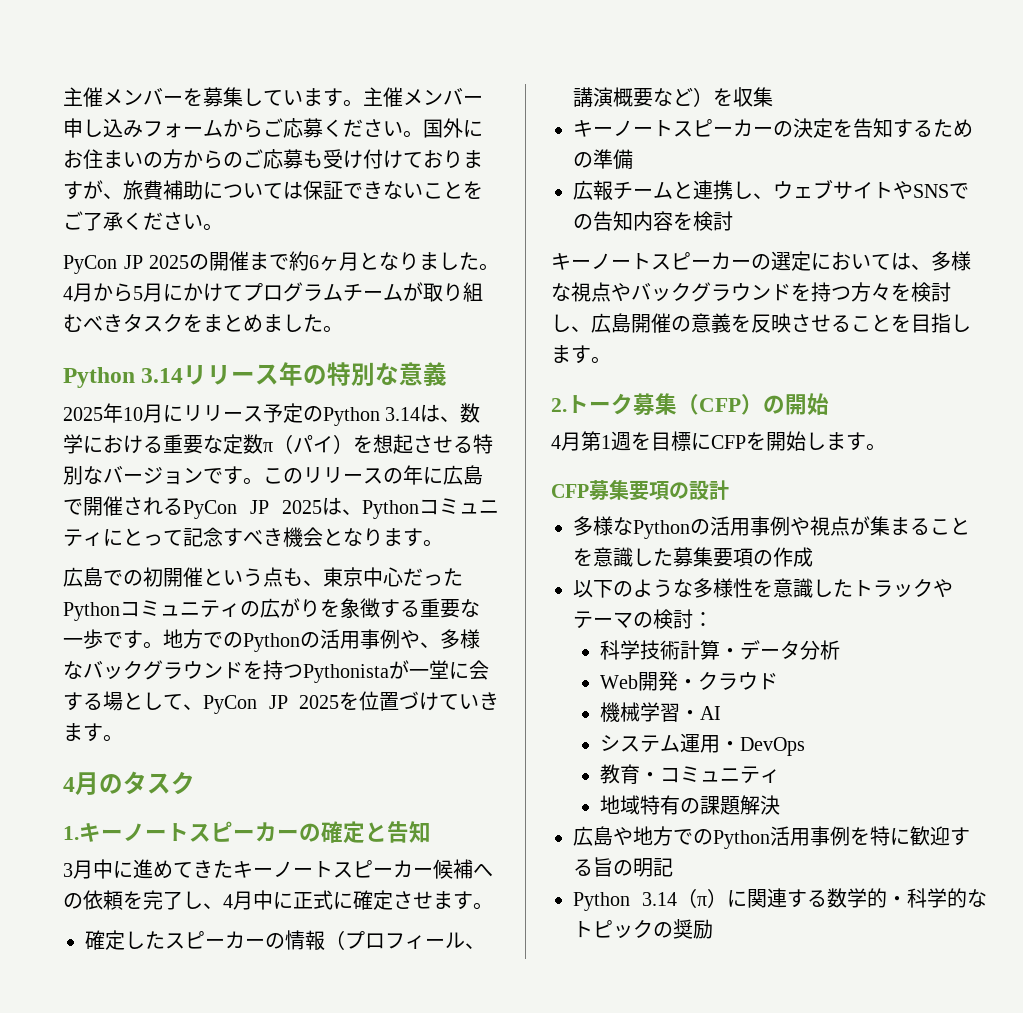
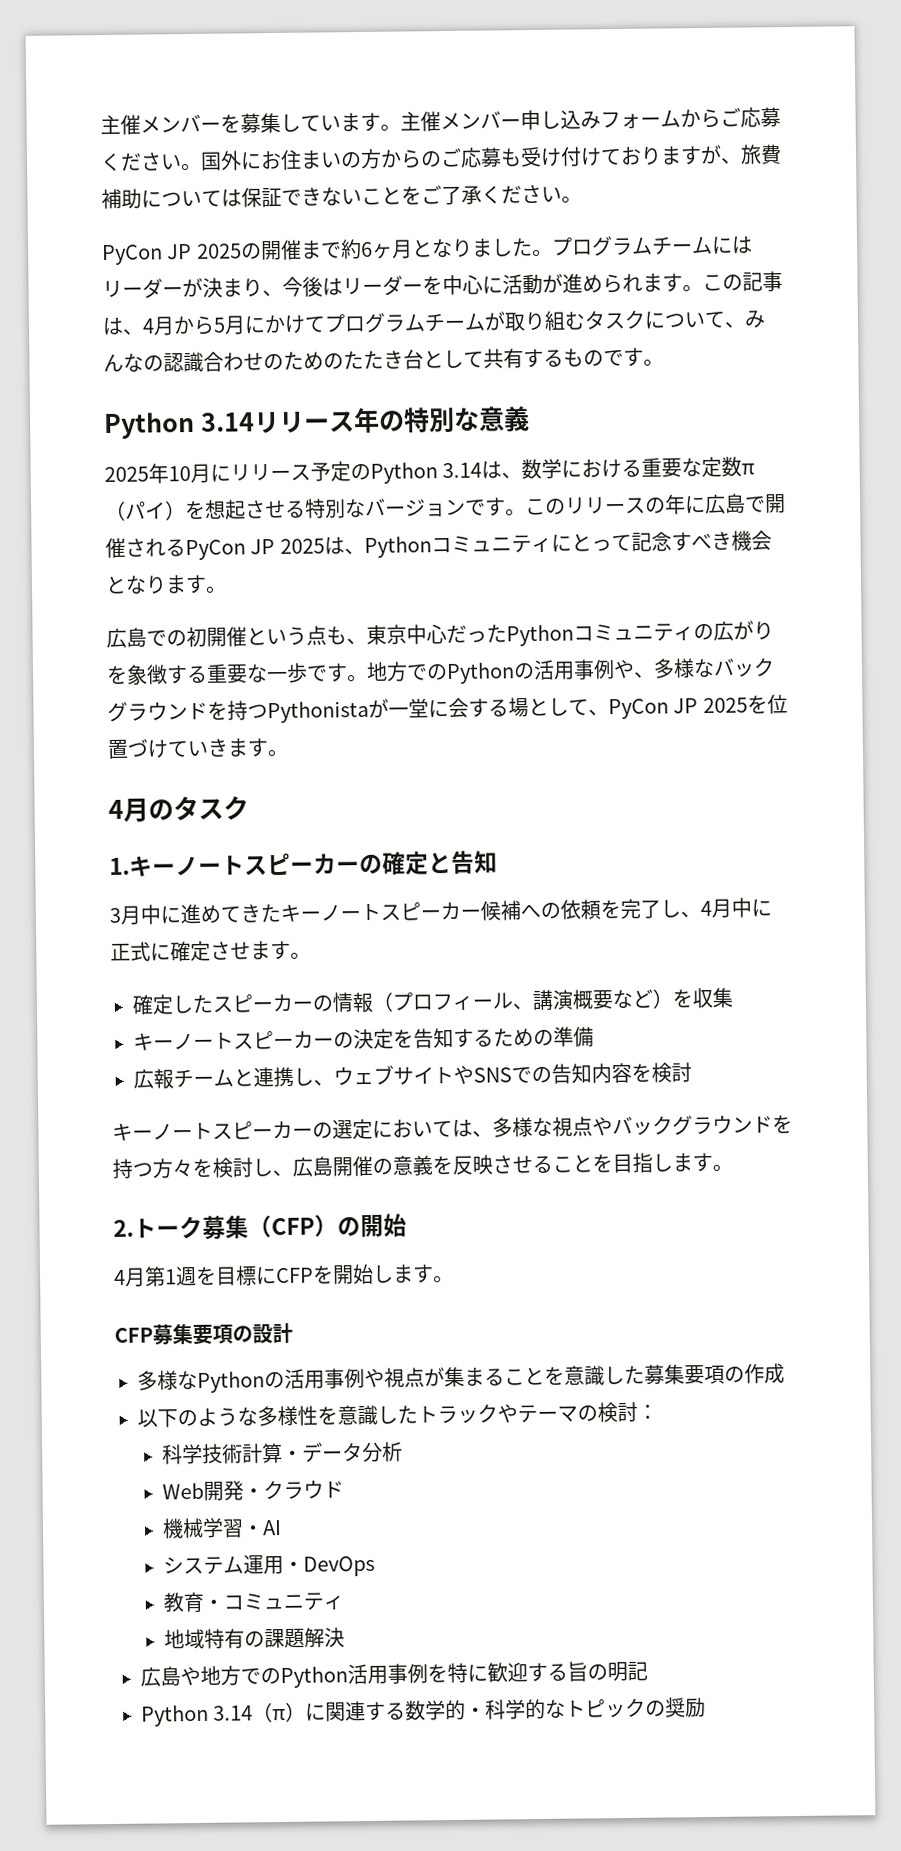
- 4月から5月にかけてプログラムチームが取り組むべきタスクをまとめました。
+ プログラムチームにはリーダーが決まり、今後はリーダーを中心に活動が進められます。この記事は、4月から5月にかけてプログラムチームが取り組むタスクについて、みんなの認識合わせのためのたたき台として共有するものです。

